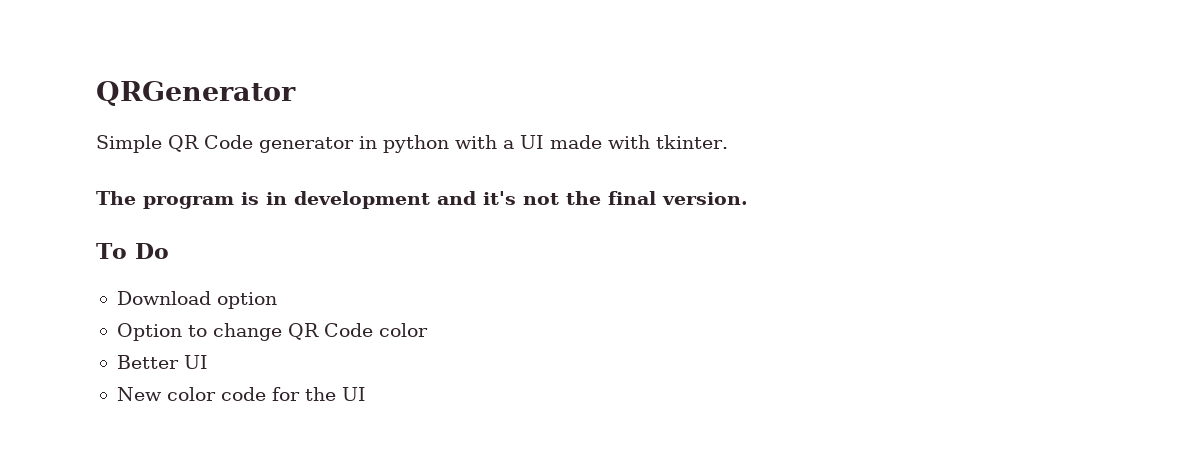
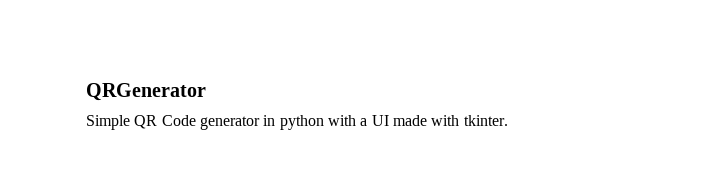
- The program is in development and it's not the final version.
- To Do
- Download option
- Option to change QR Code color
- Better UI
- New color code for the UI

